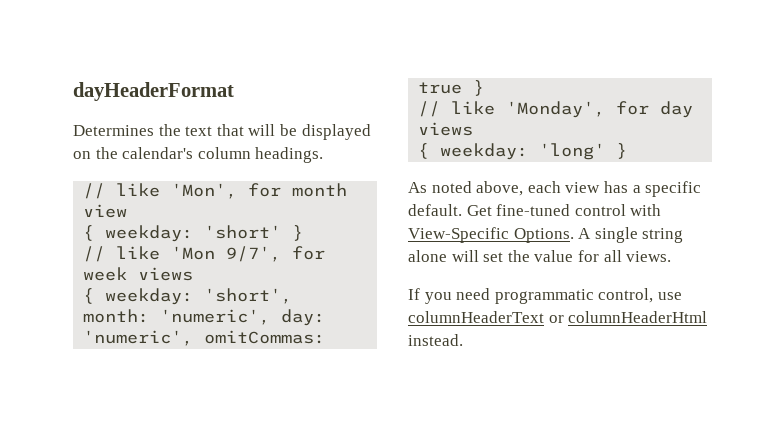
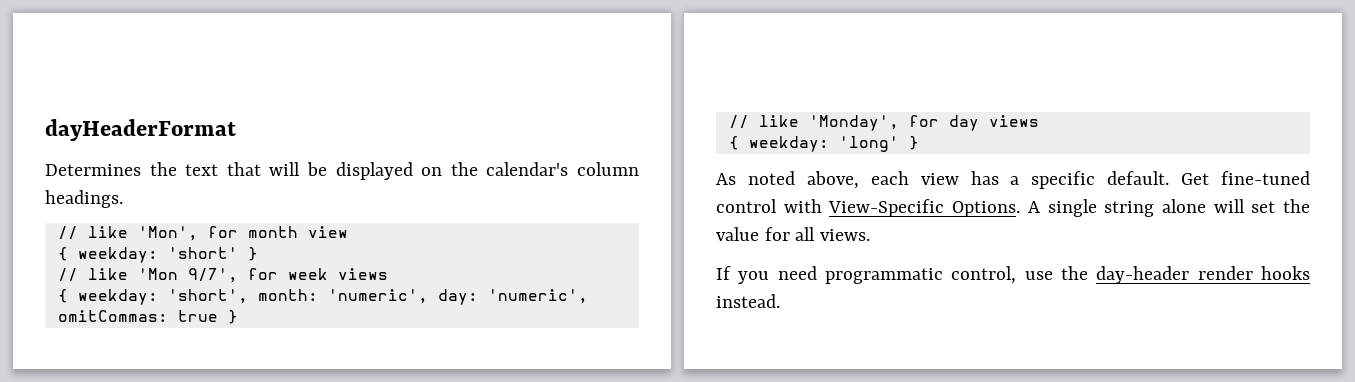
- If you need programmatic control, use columnHeaderText or columnHeaderHtml instead.
+ If you need programmatic control, use the day-header render hooks instead.

